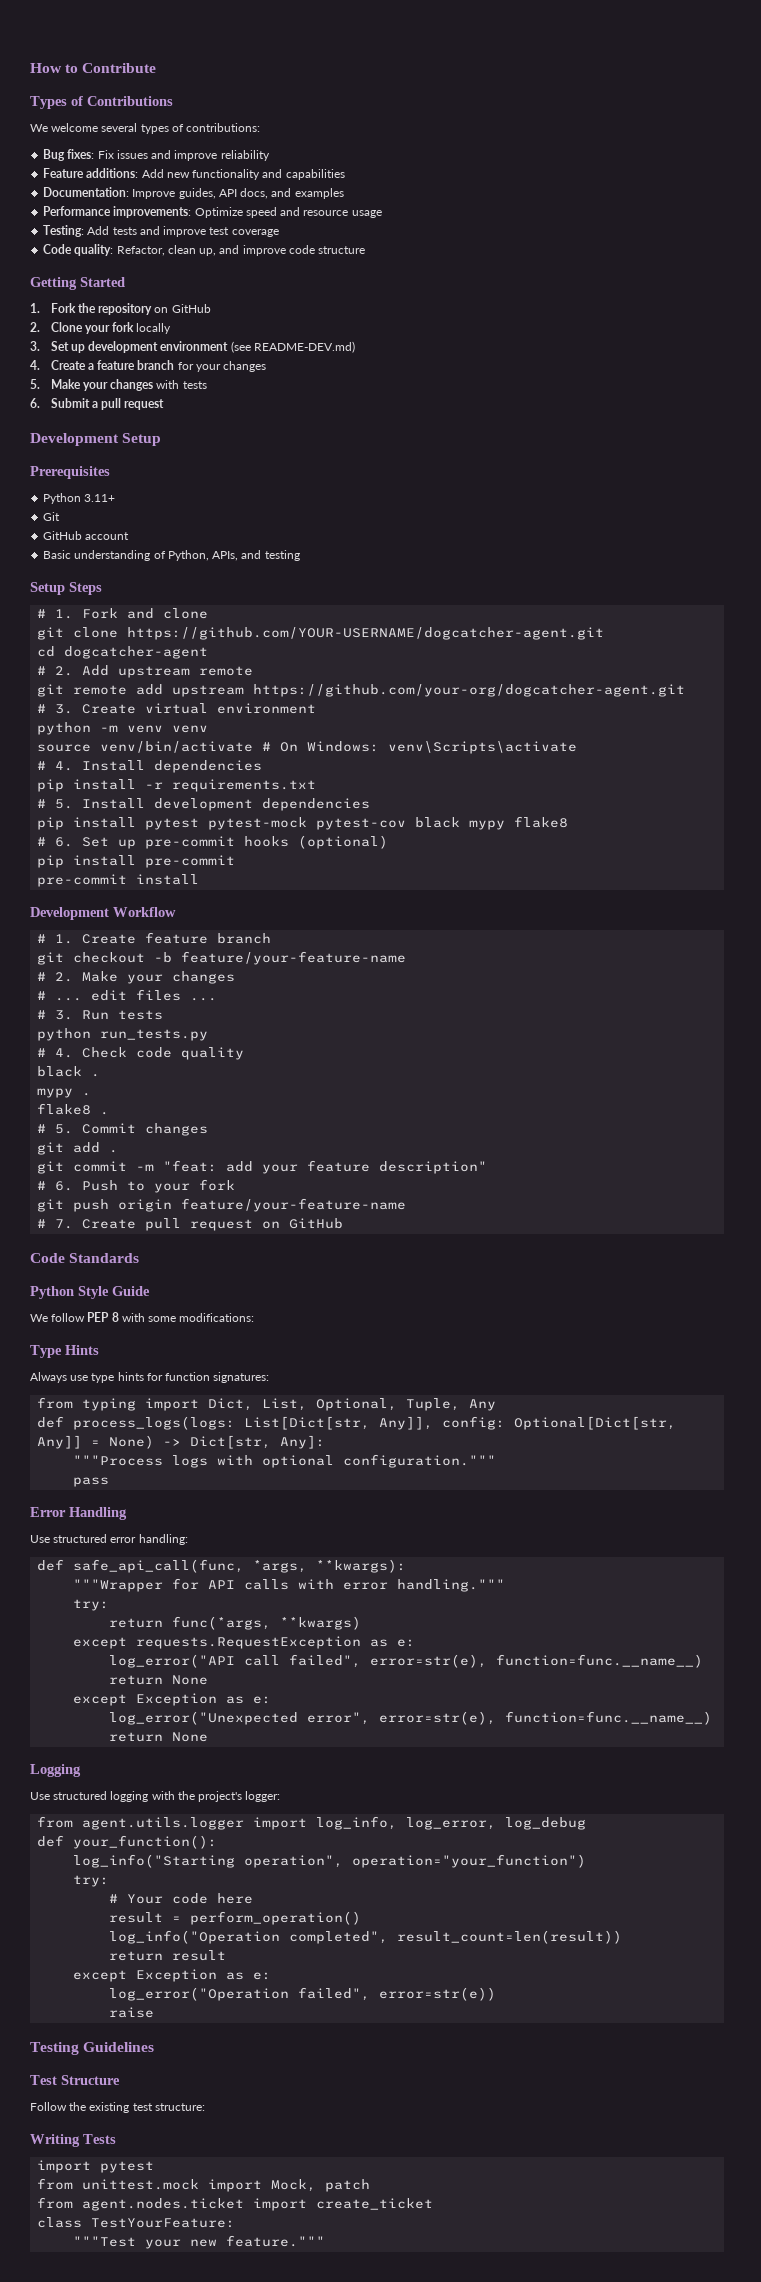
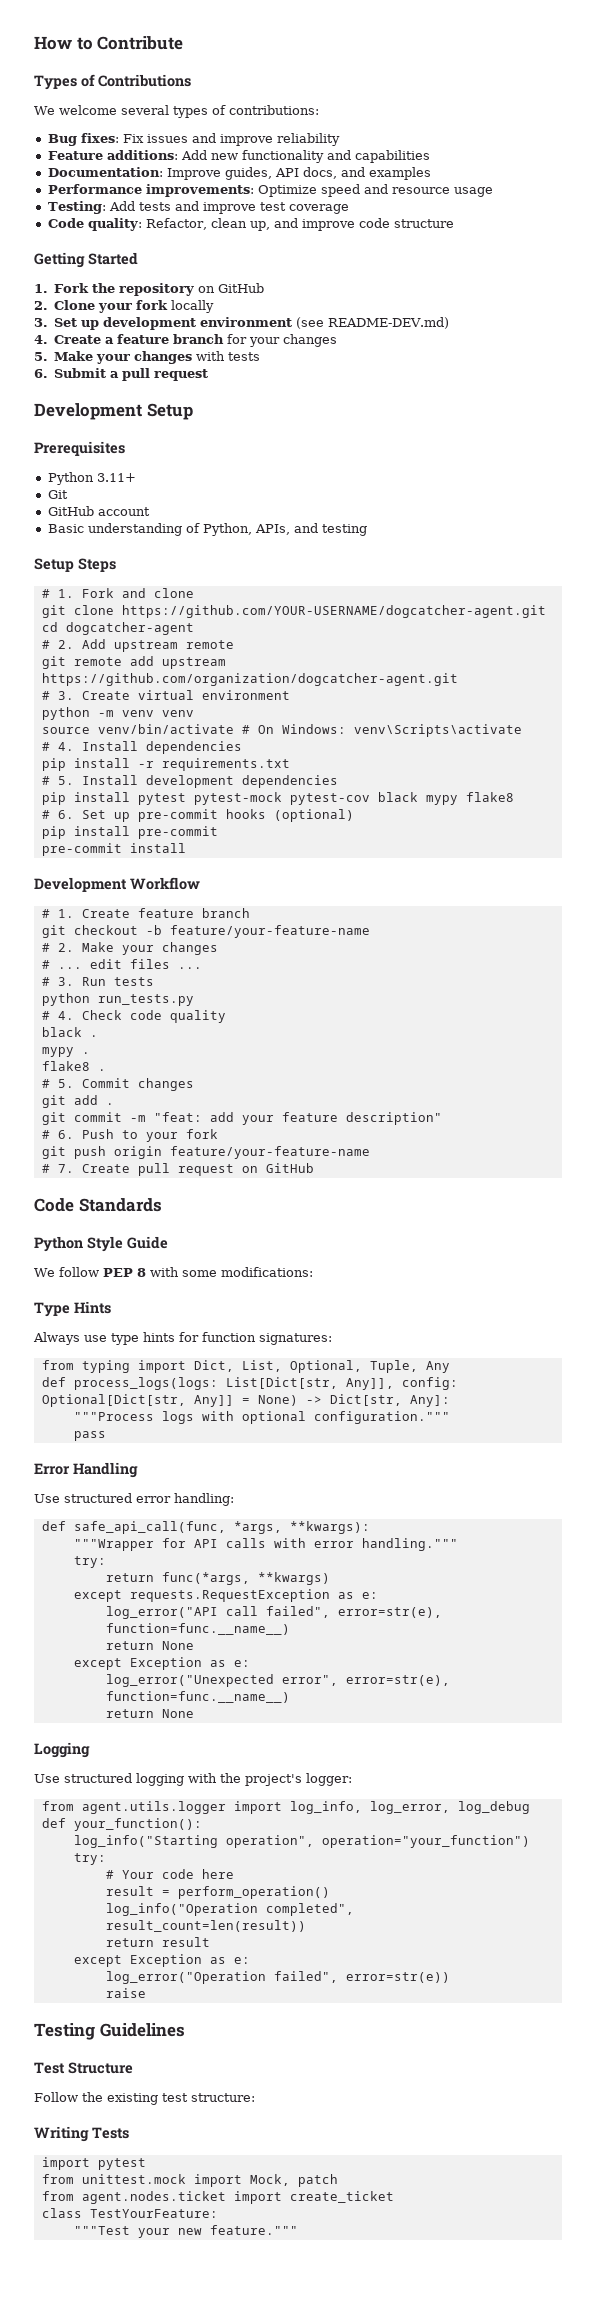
- git remote add upstream https://github.com/your-org/dogcatcher-agent.git
+ git remote add upstream https://github.com/organization/dogcatcher-agent.git

